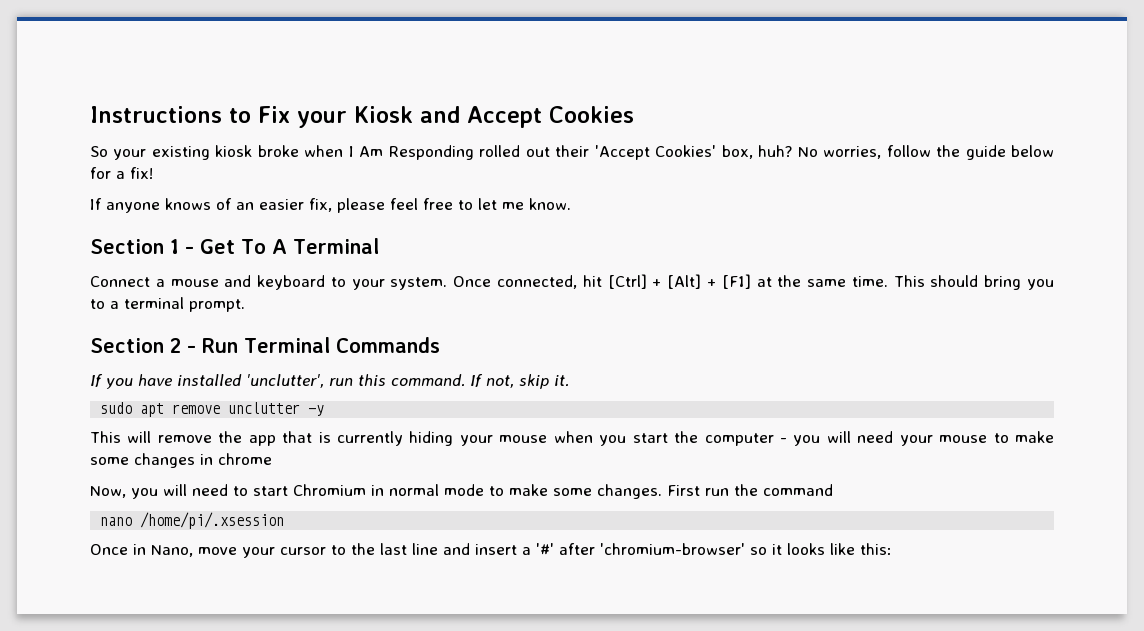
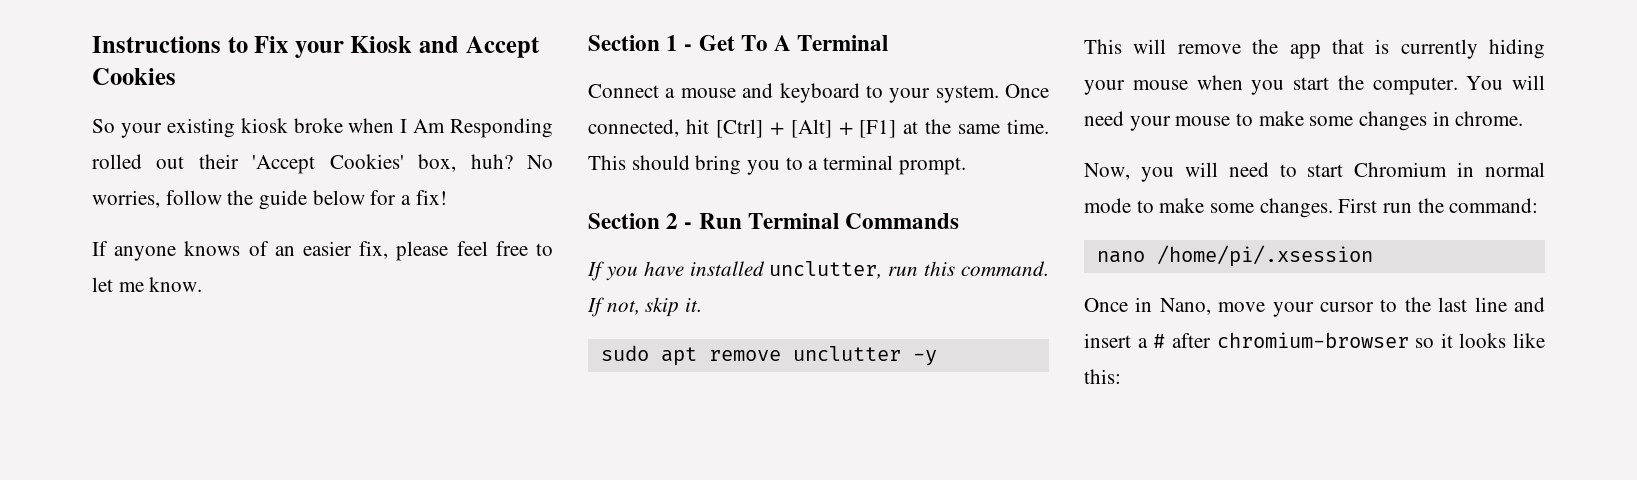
- If you have installed 'unclutter', run this command.
+ If you have installed unclutter, run this command.
- This will remove the app that is currently hiding your mouse when you start the computer - you will need your mouse to make some changes in chrome
+ This will remove the app that is currently hiding your mouse when you start the computer. You will need your mouse to make some changes in chrome.
- First run the command
+ First run the command:
- Once in Nano, move your cursor to the last line and insert a '#' after 'chromium-browser' so it looks like this:
+ Once in Nano, move your cursor to the last line and insert a # after chromium-browser so it looks like this:

